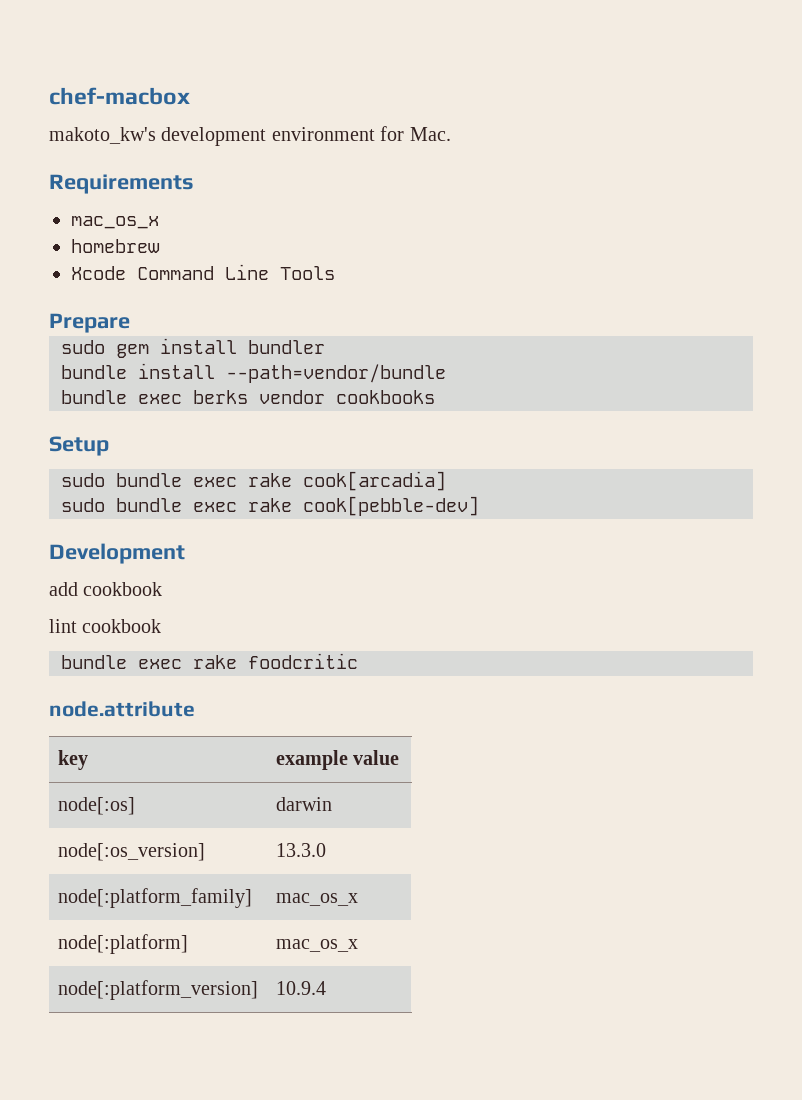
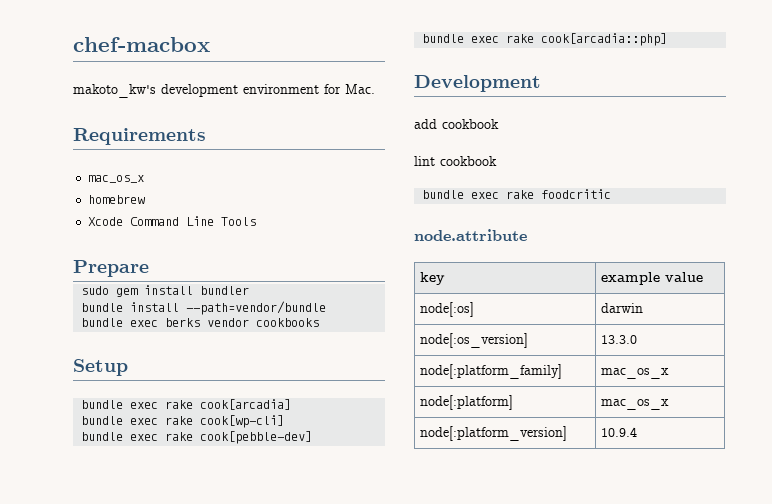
- sudo bundle exec rake cook[arcadia]
+ bundle exec rake cook[arcadia]
- sudo bundle exec rake cook[pebble-dev]
+ bundle exec rake cook[wp-cli]
+ bundle exec rake cook[pebble-dev]
+ bundle exec rake cook[arcadia::php]

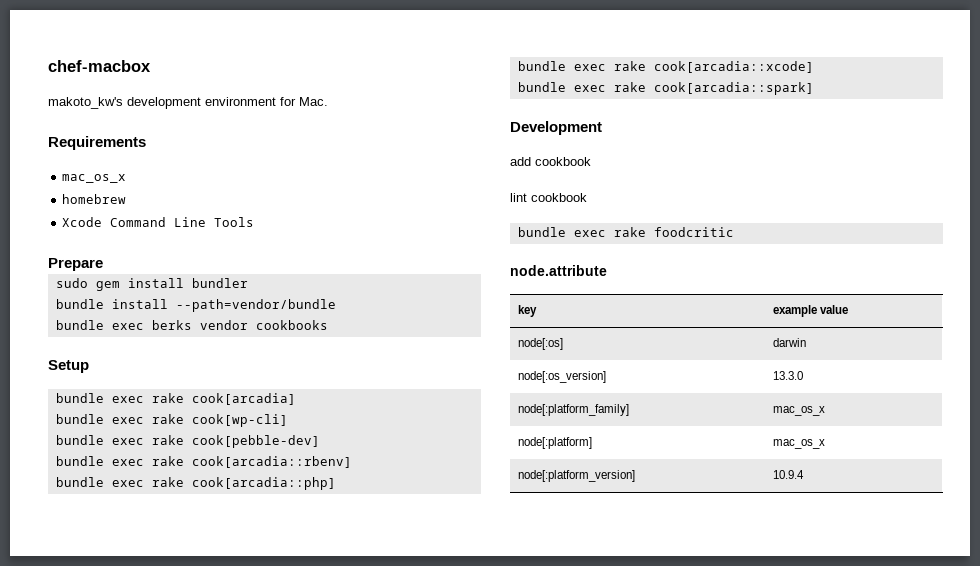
+ bundle exec rake cook[arcadia::rbenv]
+ bundle exec rake cook[arcadia::xcode]
+ bundle exec rake cook[arcadia::spark]

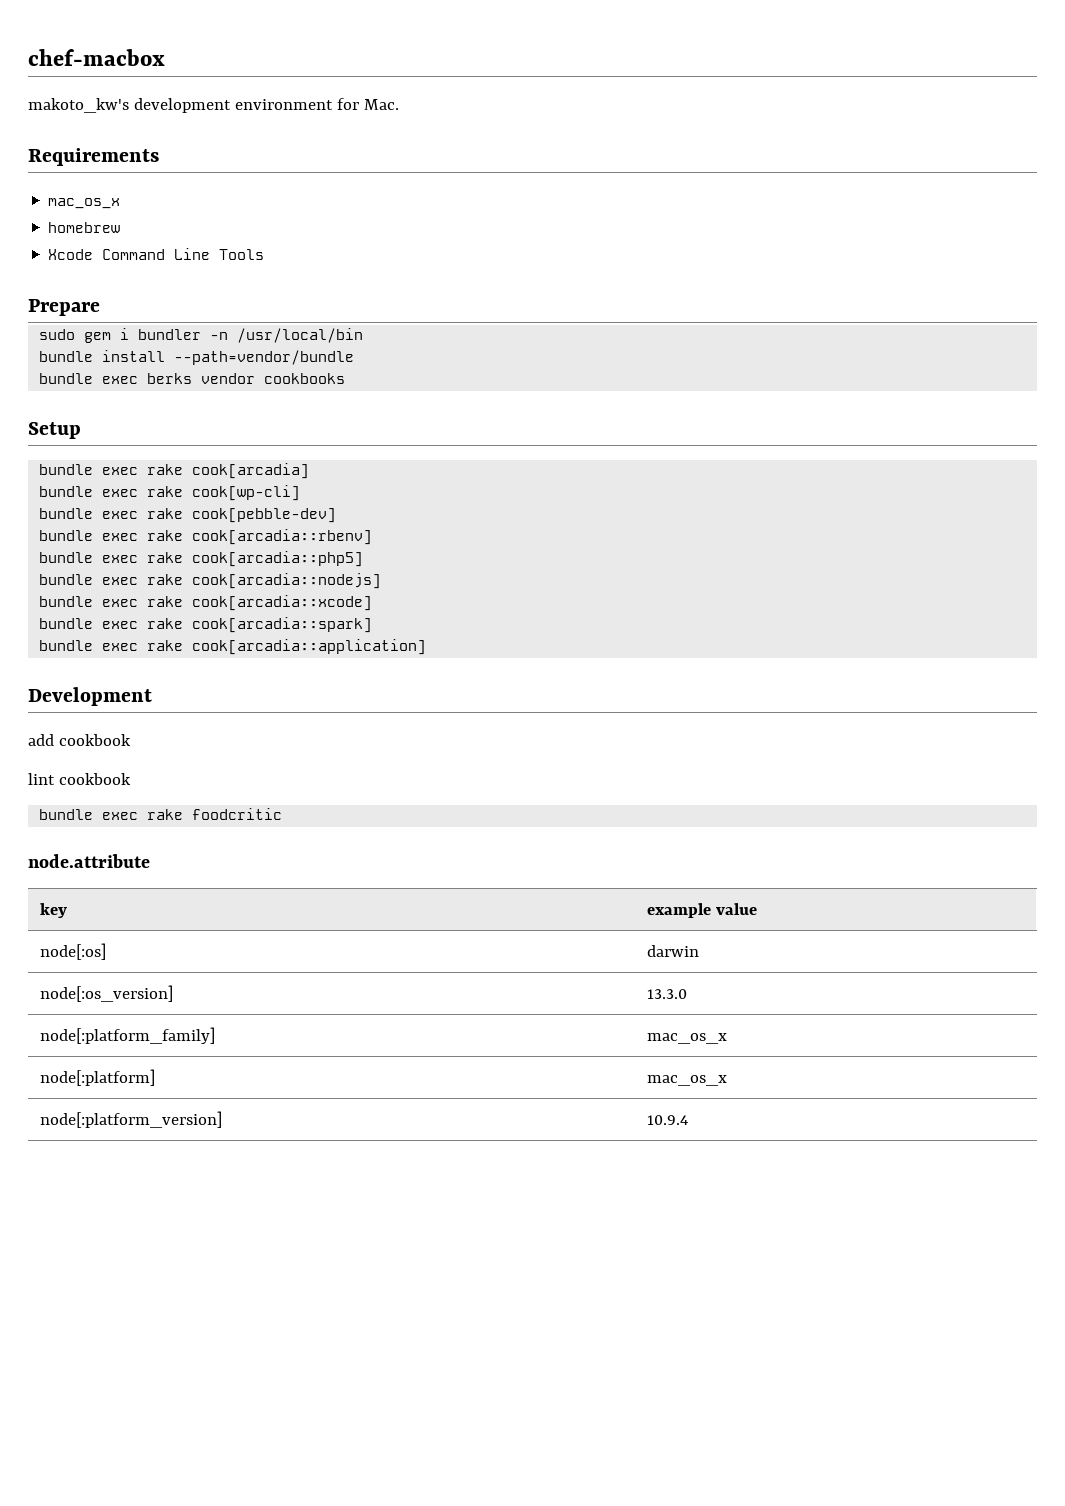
- sudo gem install bundler
+ sudo gem i bundler -n /usr/local/bin
- bundle exec rake cook[arcadia::php]
+ bundle exec rake cook[arcadia::php5]
+ bundle exec rake cook[arcadia::nodejs]
+ bundle exec rake cook[arcadia::application]

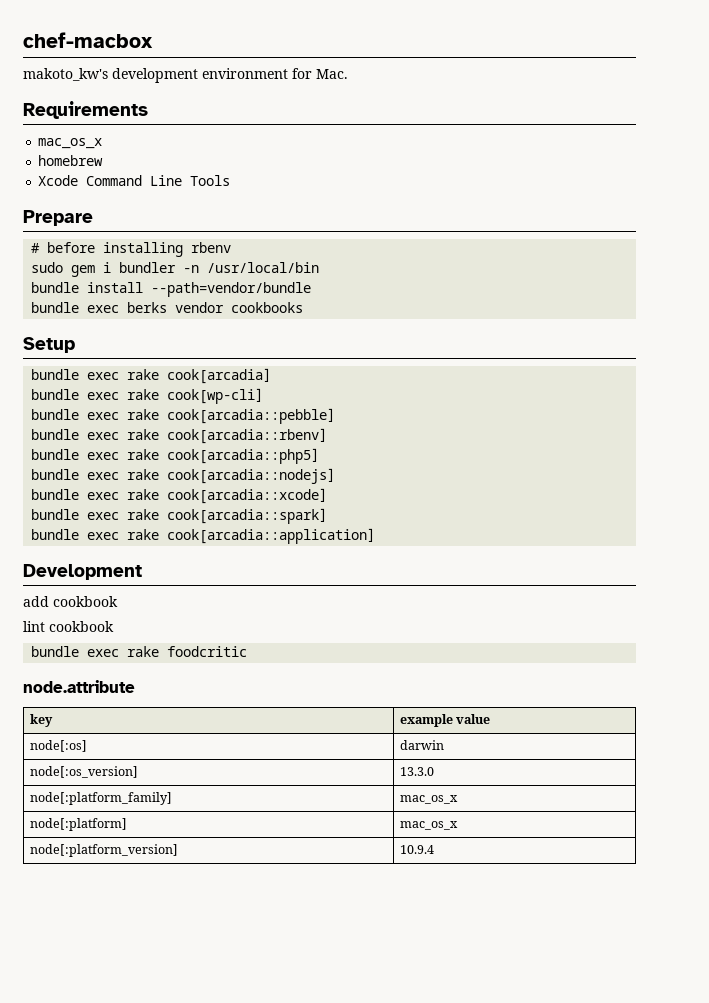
+ # before installing rbenv
- bundle exec rake cook[pebble-dev]
+ bundle exec rake cook[arcadia::pebble]

